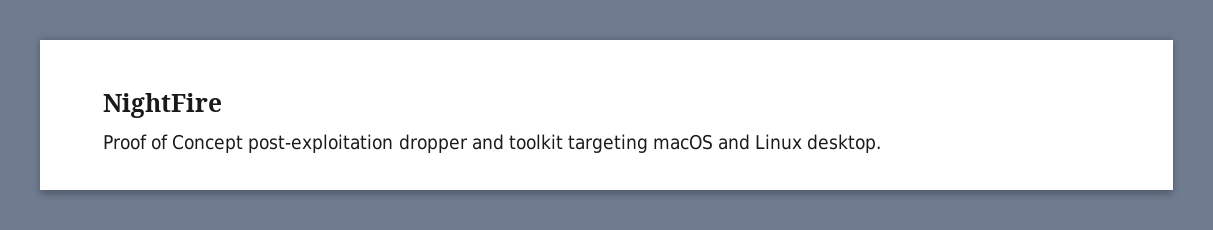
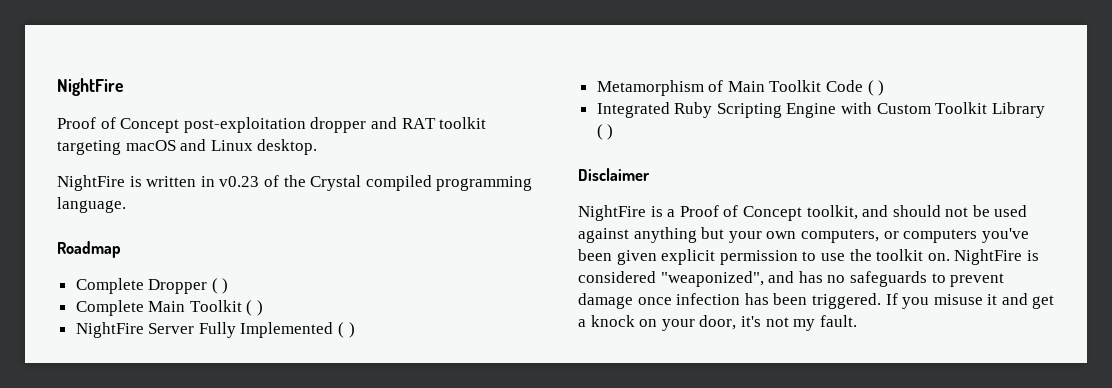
- Proof of Concept post-exploitation dropper and toolkit targeting macOS and Linux desktop.
+ Proof of Concept post-exploitation dropper and RAT toolkit targeting macOS and Linux desktop.
+ NightFire is written in v0.23 of the Crystal compiled programming language.
+ Roadmap
+ Complete Dropper ( )
+ Complete Main Toolkit ( )
+ NightFire Server Fully Implemented ( )
+ Metamorphism of Main Toolkit Code ( )
+ Integrated Ruby Scripting Engine with Custom Toolkit Library ( )
+ Disclaimer
+ NightFire is a Proof of Concept toolkit, and should not be used against anything but your own computers, or computers you've been given explicit permission to use the toolkit on. NightFire is considered "weaponized", and has no safeguards to prevent damage once infection has been triggered. If you misuse it and get a knock on your door, it's not my fault.

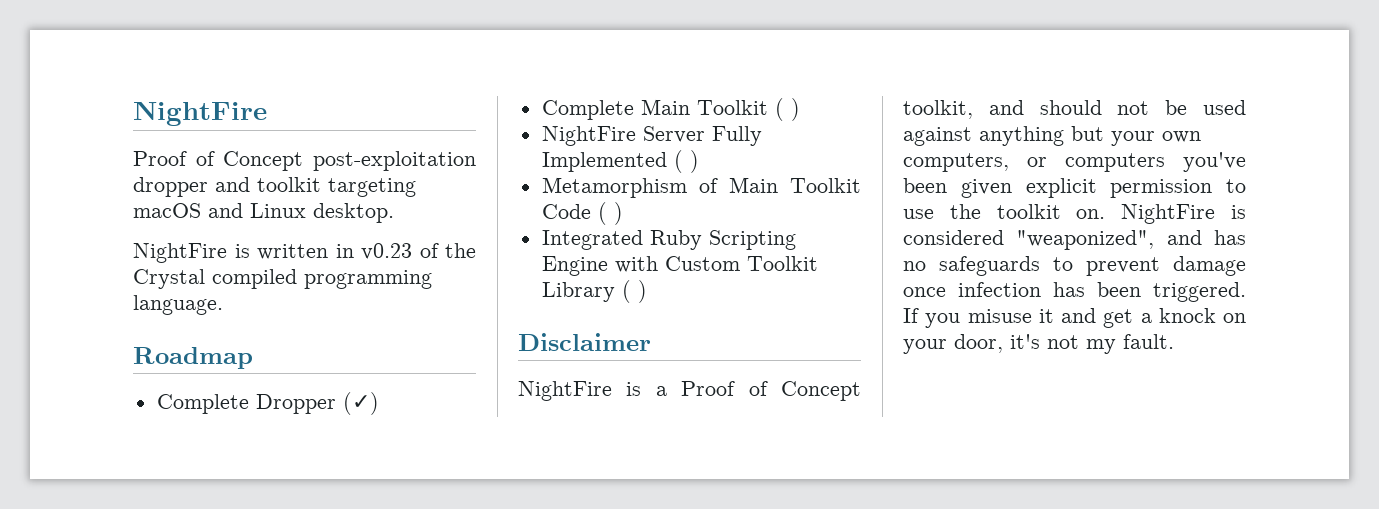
- Proof of Concept post-exploitation dropper and RAT toolkit targeting macOS and Linux desktop.
+ Proof of Concept post-exploitation dropper and toolkit targeting macOS and Linux desktop.
- Complete Dropper ( )
+ Complete Dropper (✓)

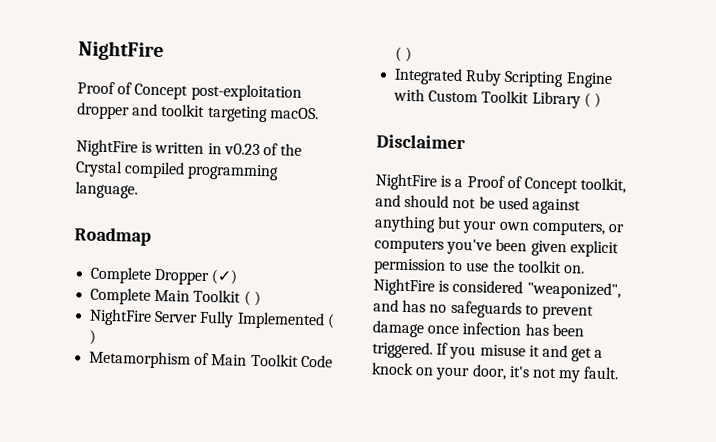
- Proof of Concept post-exploitation dropper and toolkit targeting macOS and Linux desktop.
+ Proof of Concept post-exploitation dropper and toolkit targeting macOS.

